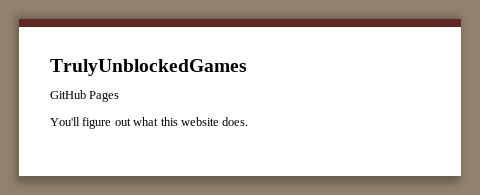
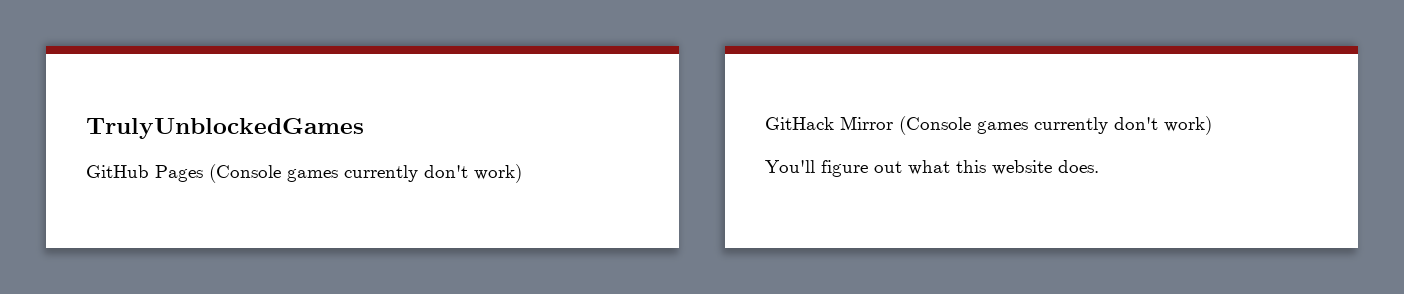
- GitHub Pages
+ GitHub Pages (Console games currently don't work)
+ GitHack Mirror (Console games currently don't work)

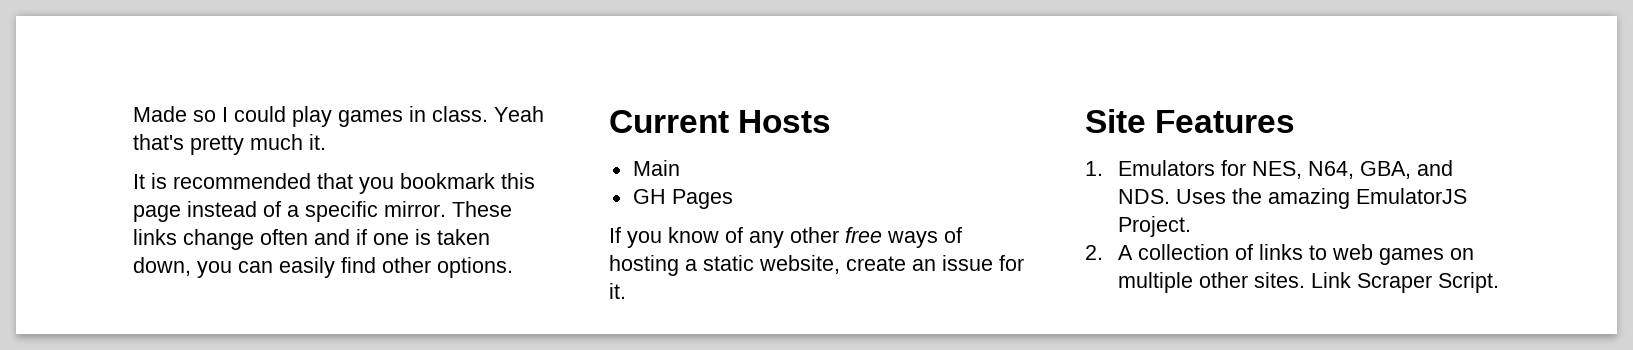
- TrulyUnblockedGames
- GitHub Pages (Console games currently don't work)
- GitHack Mirror (Console games currently don't work)
- You'll figure out what this website does.
+ Made so I could play games in class. Yeah that's pretty much it.
+ It is recommended that you bookmark this page instead of a specific mirror. These links change often and if one is taken down, you can easily find other options.
+ Current Hosts
+ Main
+ GH Pages
+ If you know of any other free ways of hosting a static website, create an issue for it.
+ Site Features
+ 1. Emulators for NES, N64, GBA, and NDS. Uses the amazing EmulatorJS Project.
+ 2. A collection of links to web games on multiple other sites. Link Scraper Script.

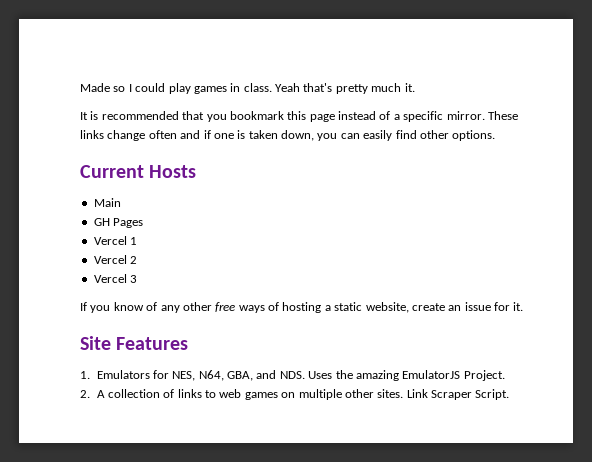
+ Vercel 1
+ Vercel 2
+ Vercel 3

